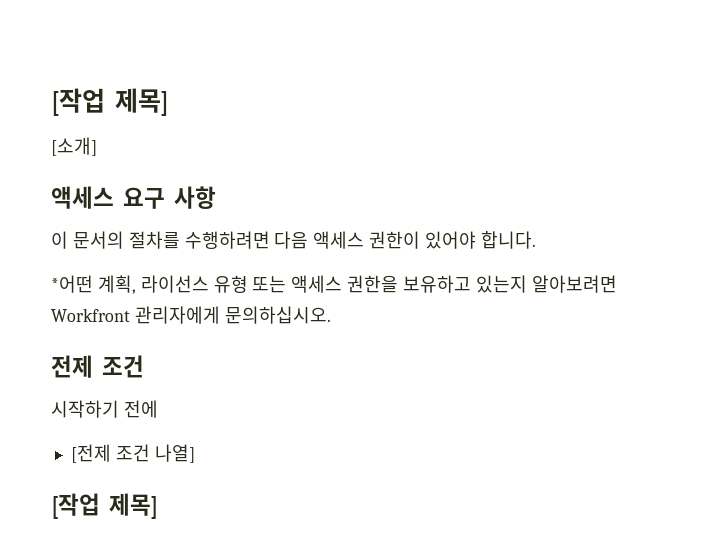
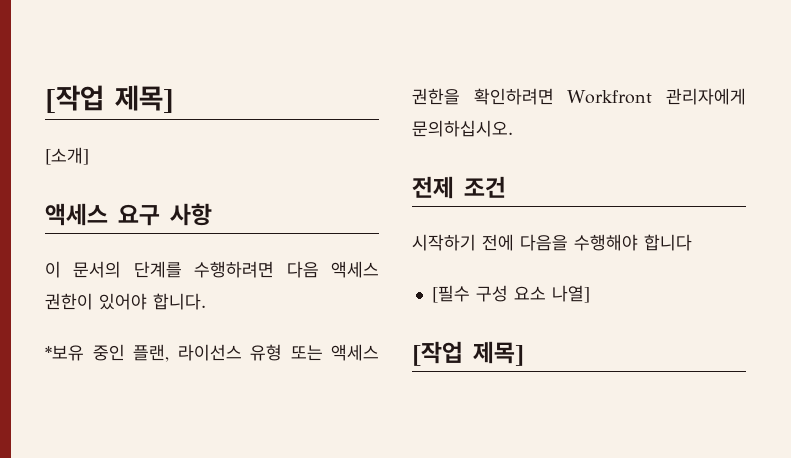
- 이 문서의 절차를 수행하려면 다음 액세스 권한이 있어야 합니다.
+ 이 문서의 단계를 수행하려면 다음 액세스 권한이 있어야 합니다.
- *어떤 계획, 라이선스 유형 또는 액세스 권한을 보유하고 있는지 알아보려면 Workfront 관리자에게 문의하십시오.
+ *보유 중인 플랜, 라이선스 유형 또는 액세스 권한을 확인하려면 Workfront 관리자에게 문의하십시오.
- 시작하기 전에
- [전제 조건 나열]
+ 시작하기 전에 다음을 수행해야 합니다
+ [필수 구성 요소 나열]

